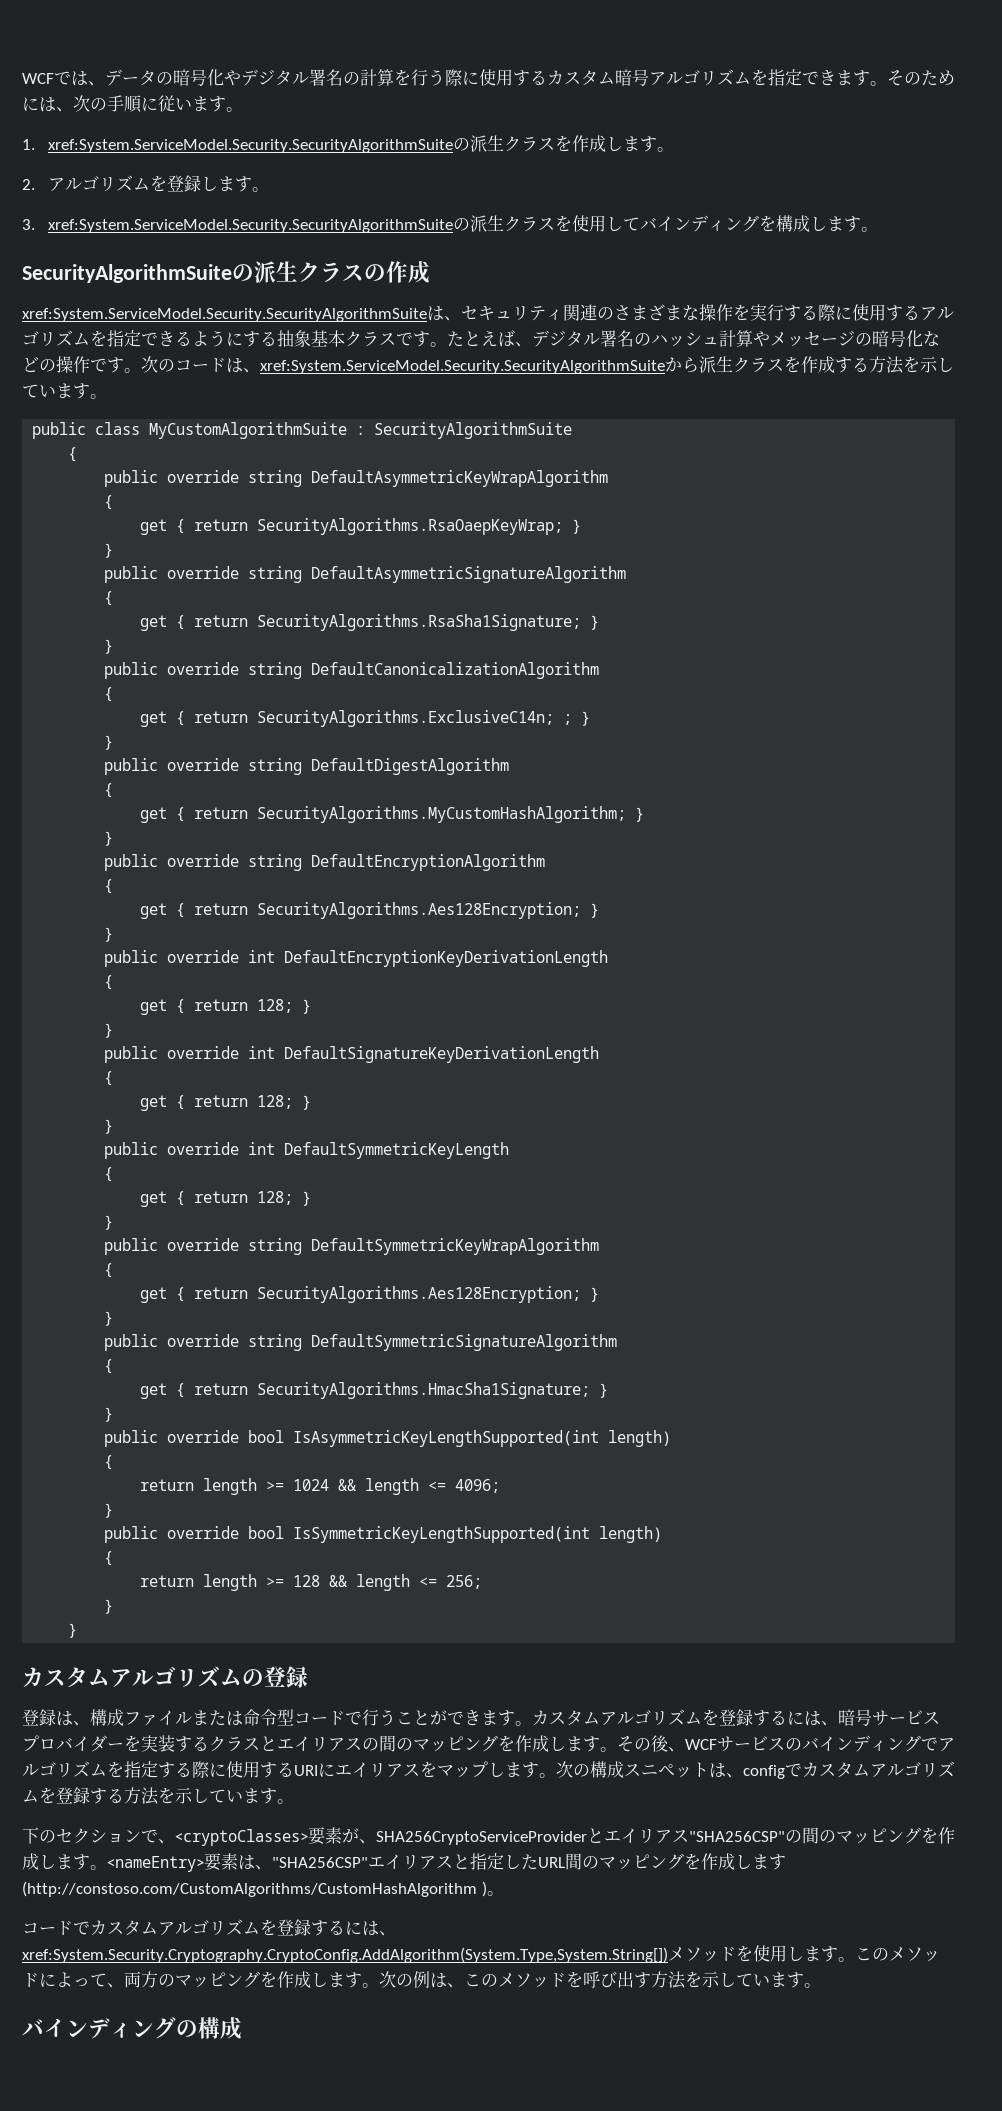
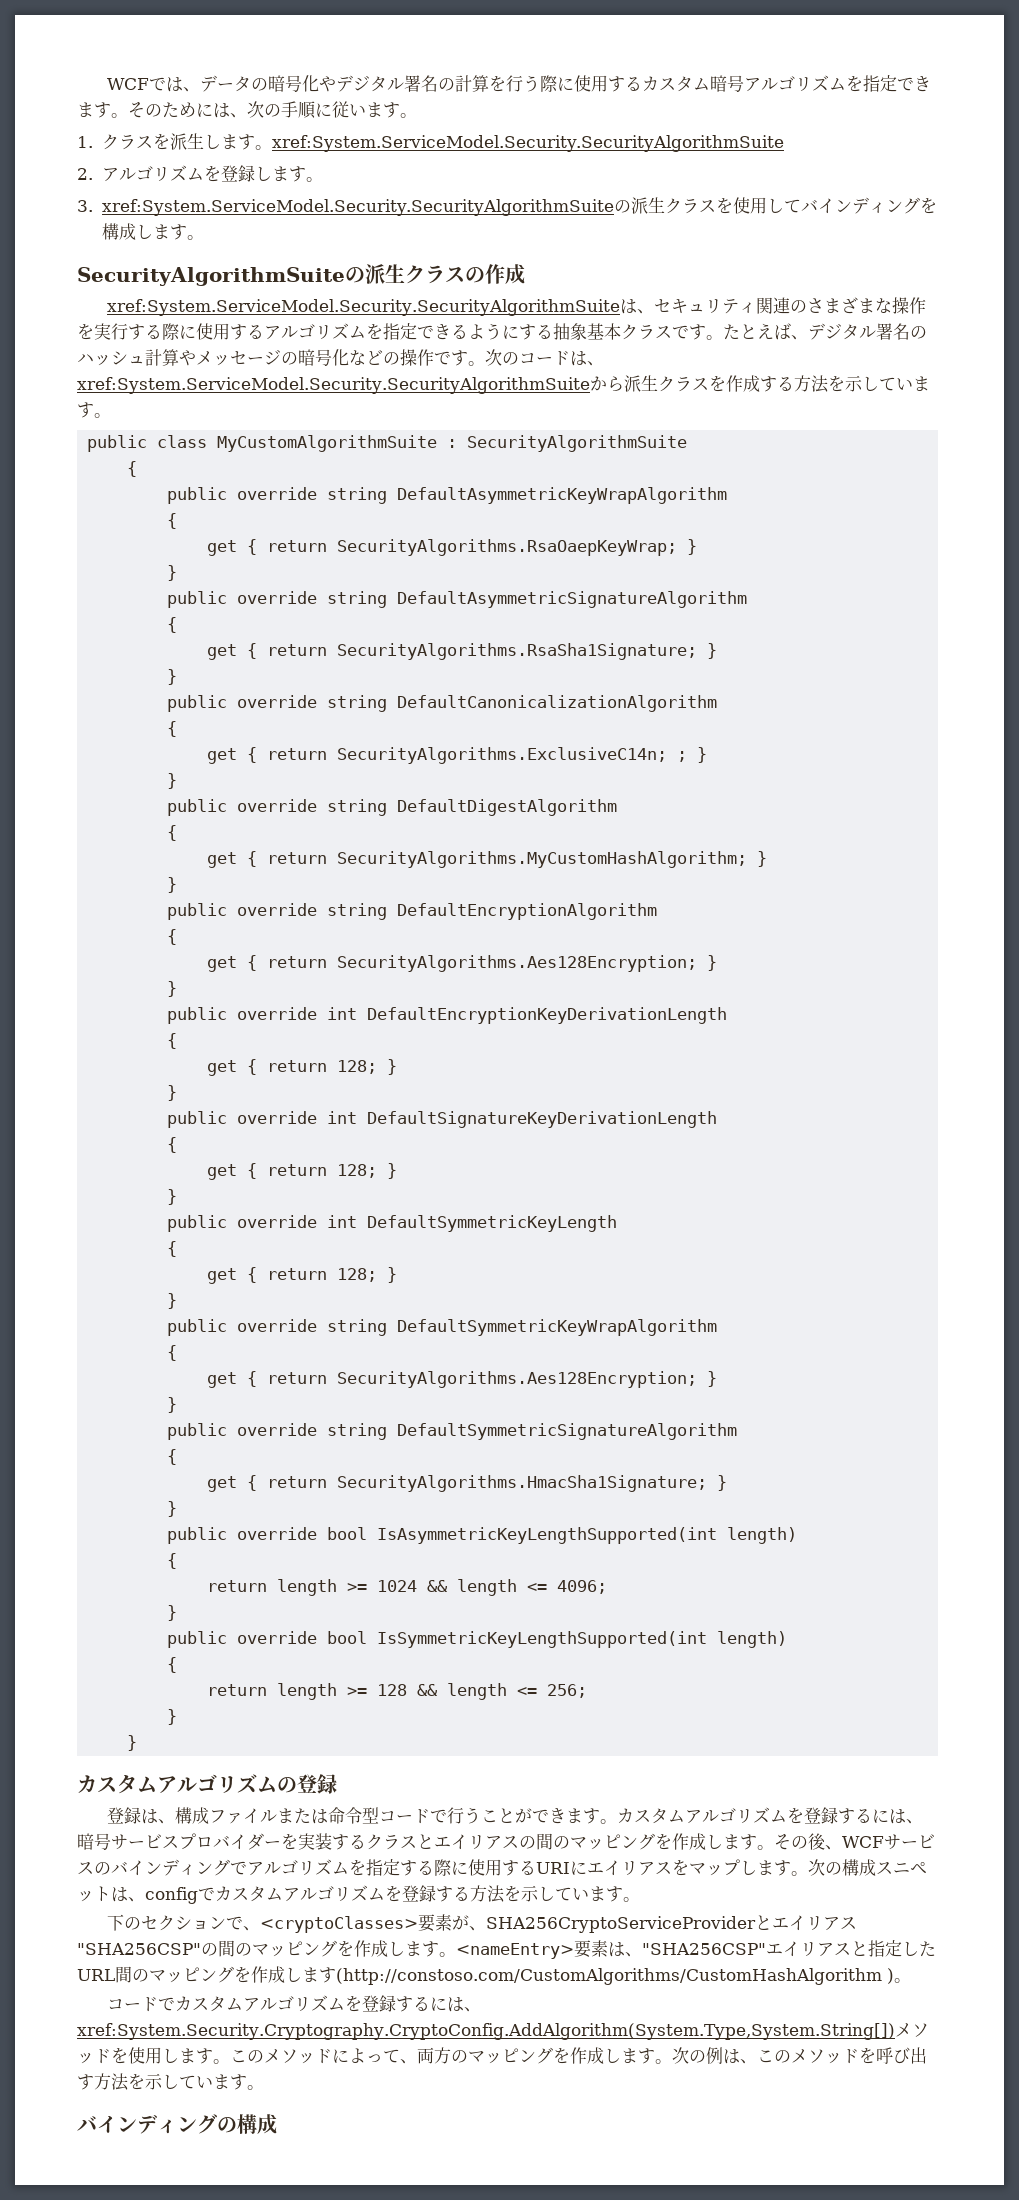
- 1. xref:System.ServiceModel.Security.SecurityAlgorithmSuiteの派生クラスを作成します。
+ 1.クラスを派生します。xref:System.ServiceModel.Security.SecurityAlgorithmSuite

